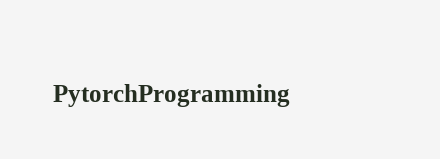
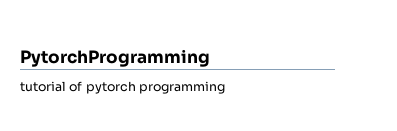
+ tutorial of pytorch programming

